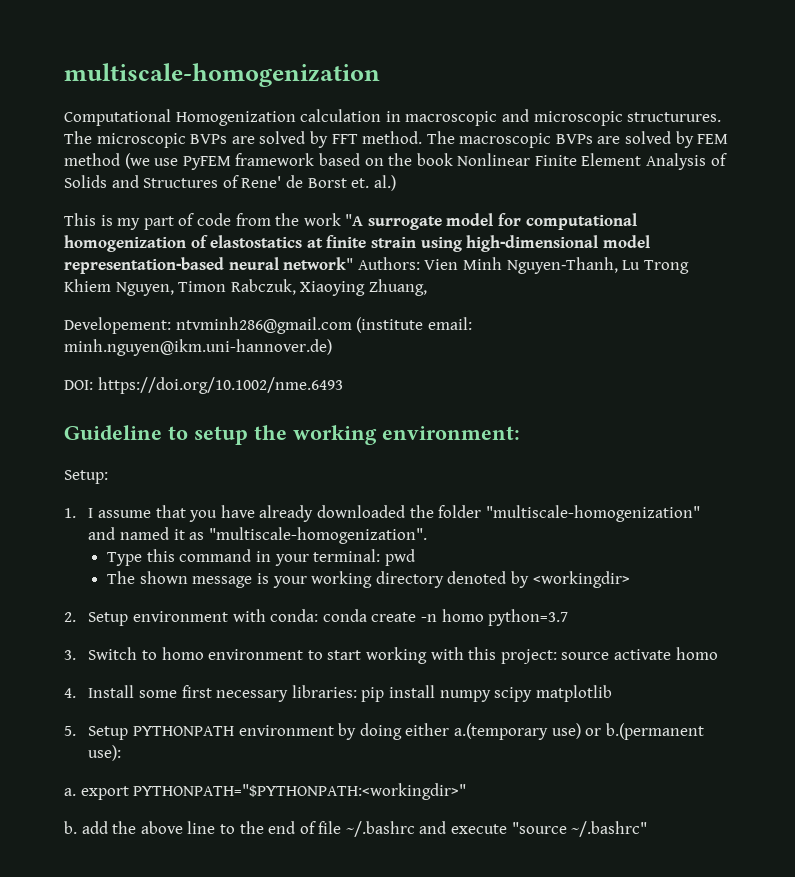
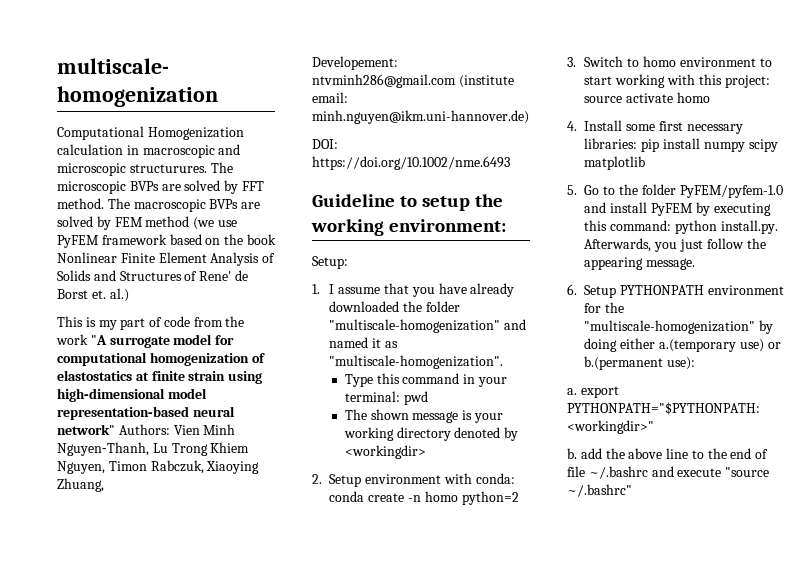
- 2. Setup environment with conda: conda create -n homo python=3.7
+ 2. Setup environment with conda: conda create -n homo python=2
- 5. Setup PYTHONPATH environment by doing either a.(temporary use) or b.(permanent use):
+ 5. Go to the folder PyFEM/pyfem-1.0 and install PyFEM by executing this command: python install.py. Afterwards, you just follow the appearing message.
+ 6. Setup PYTHONPATH environment for the "multiscale-homogenization" by doing either a.(temporary use) or b.(permanent use):

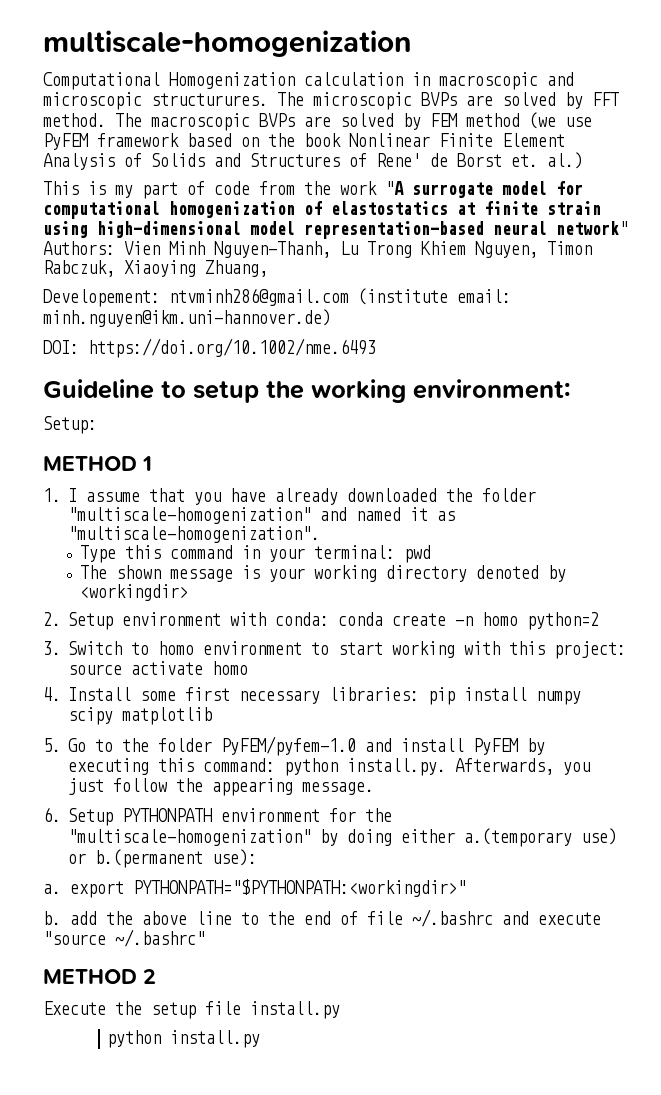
+ METHOD 1
+ METHOD 2
+ Execute the setup file install.py
+ python install.py

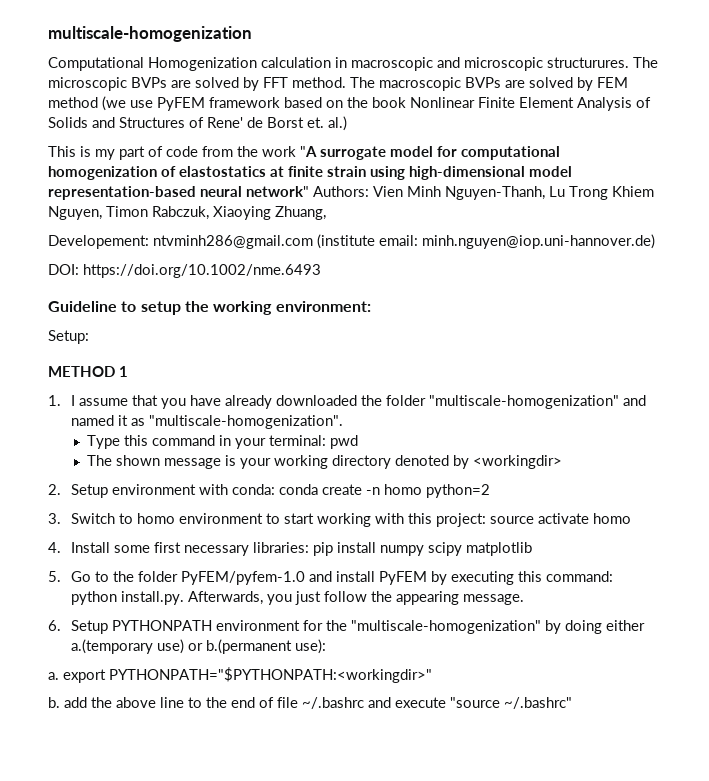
- Developement: ntvminh286@gmail.com (institute email: minh.nguyen@ikm.uni-hannover.de)
+ Developement: ntvminh286@gmail.com (institute email: minh.nguyen@iop.uni-hannover.de)
- METHOD 2
- Execute the setup file install.py
- python install.py

